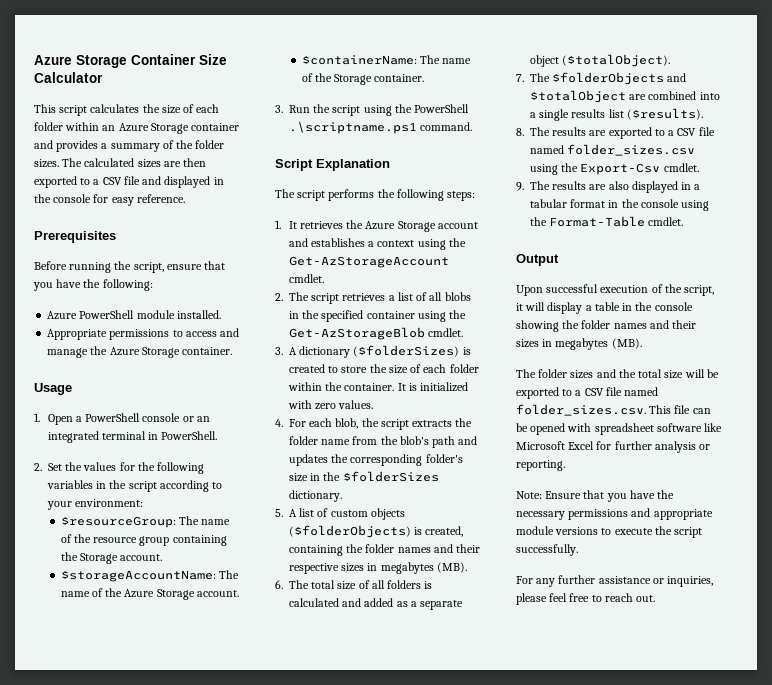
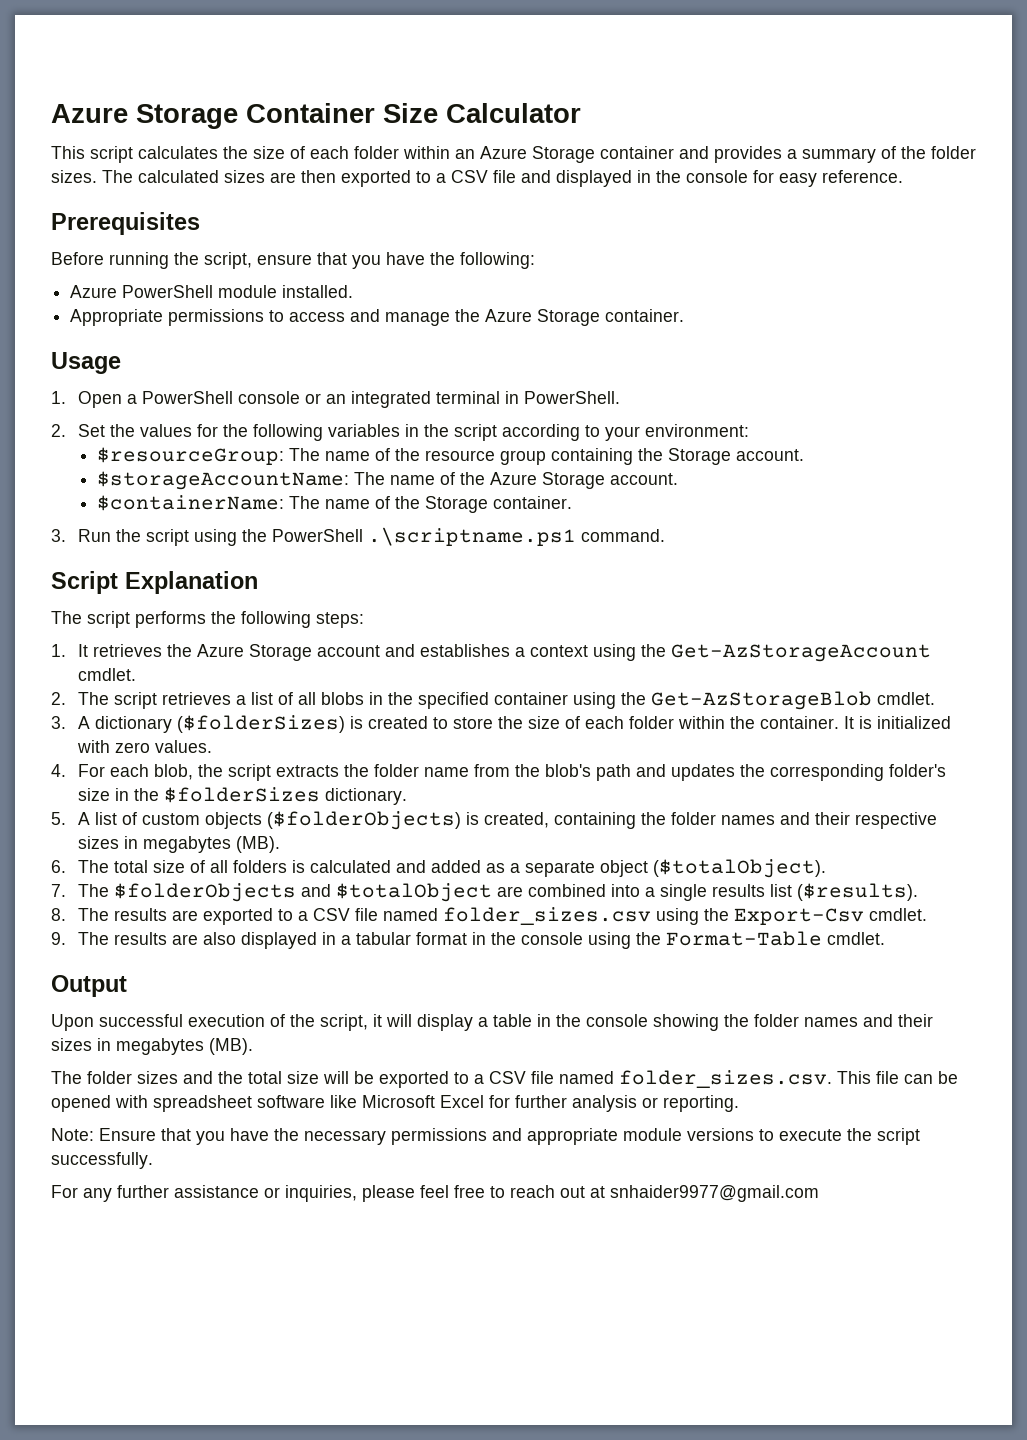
- For any further assistance or inquiries, please feel free to reach out.
+ For any further assistance or inquiries, please feel free to reach out at snhaider9977@gmail.com

